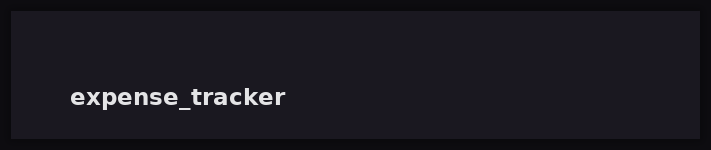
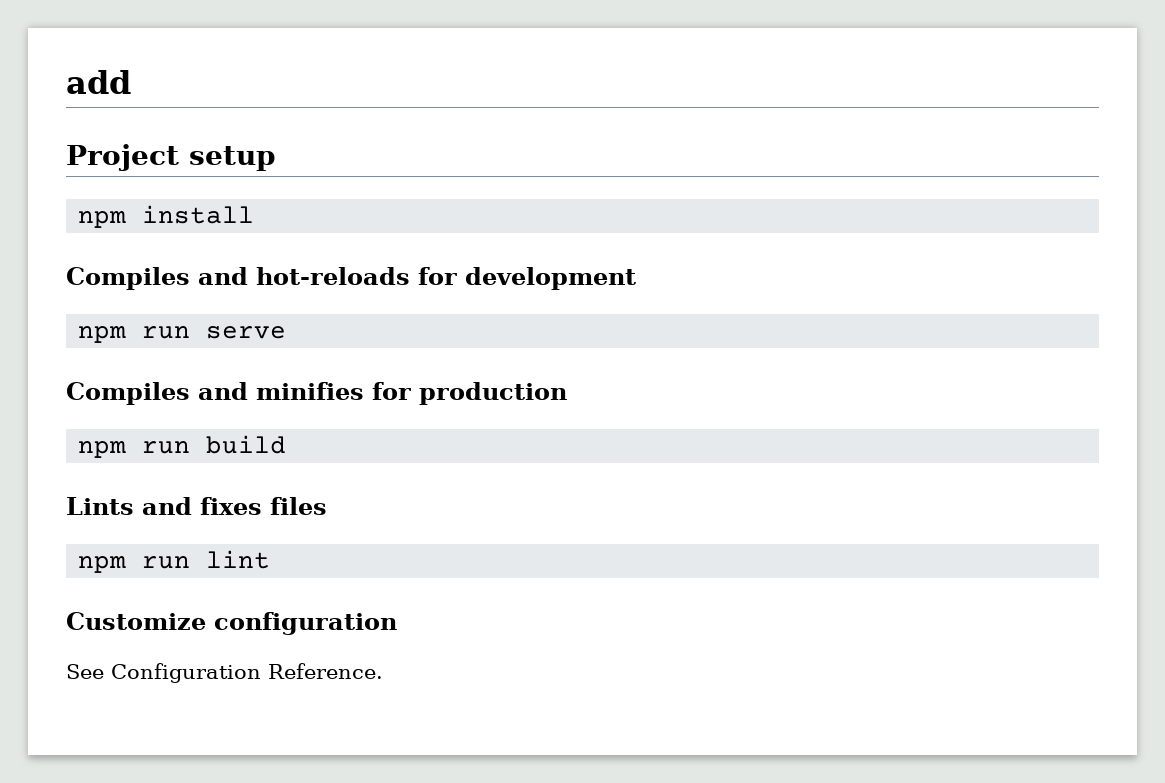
- expense_tracker
+ add
+ Project setup
+ npm install
+ Compiles and hot-reloads for development
+ npm run serve
+ Compiles and minifies for production
+ npm run build
+ Lints and fixes files
+ npm run lint
+ Customize configuration
+ See Configuration Reference.

